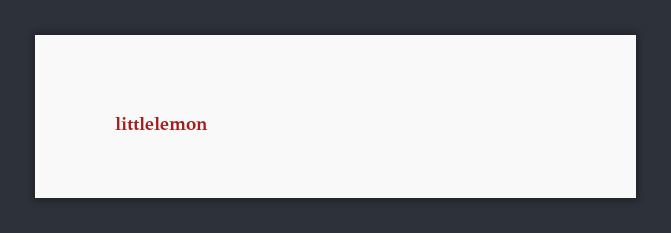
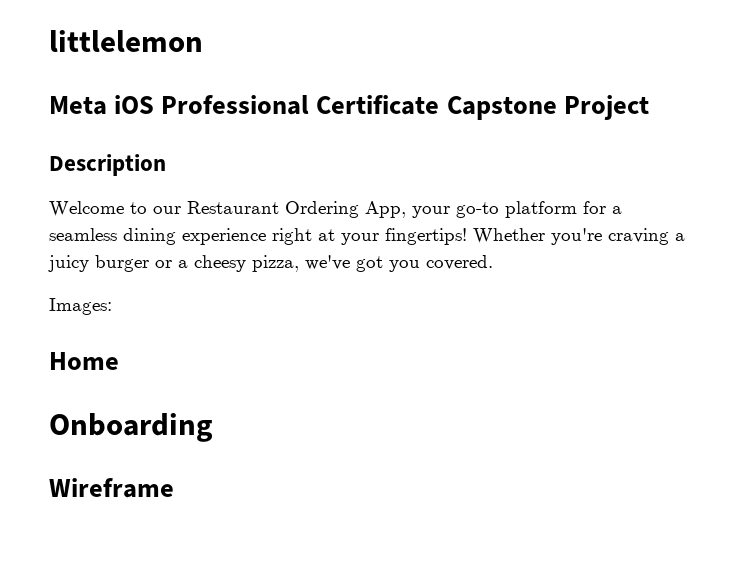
+ Meta iOS Professional Certificate Capstone Project
+ Description
+ Welcome to our Restaurant Ordering App, your go-to platform for a seamless dining experience right at your fingertips! Whether you're craving a juicy burger or a cheesy pizza, we've got you covered.
+ Images:
+ Home
+ Onboarding
+ Wireframe

